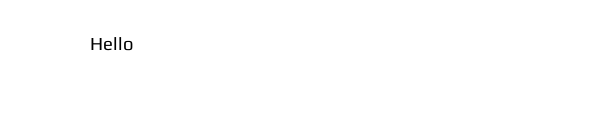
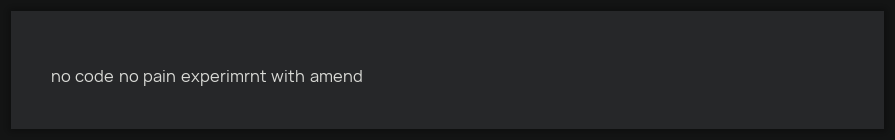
- Hello
+ no code no pain experimrnt with amend

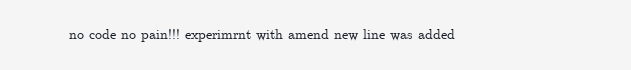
- no code no pain experimrnt with amend
+ no code no pain!!! experimrnt with amend new line was added

